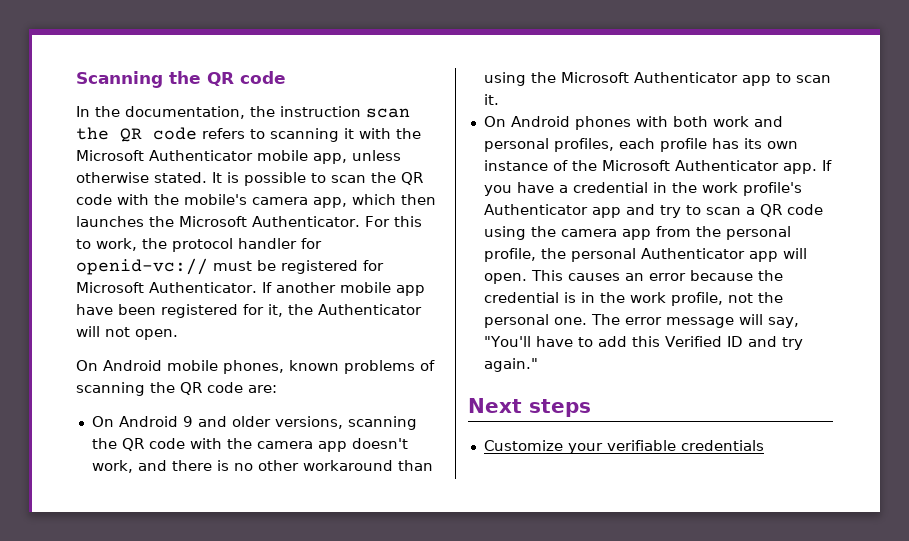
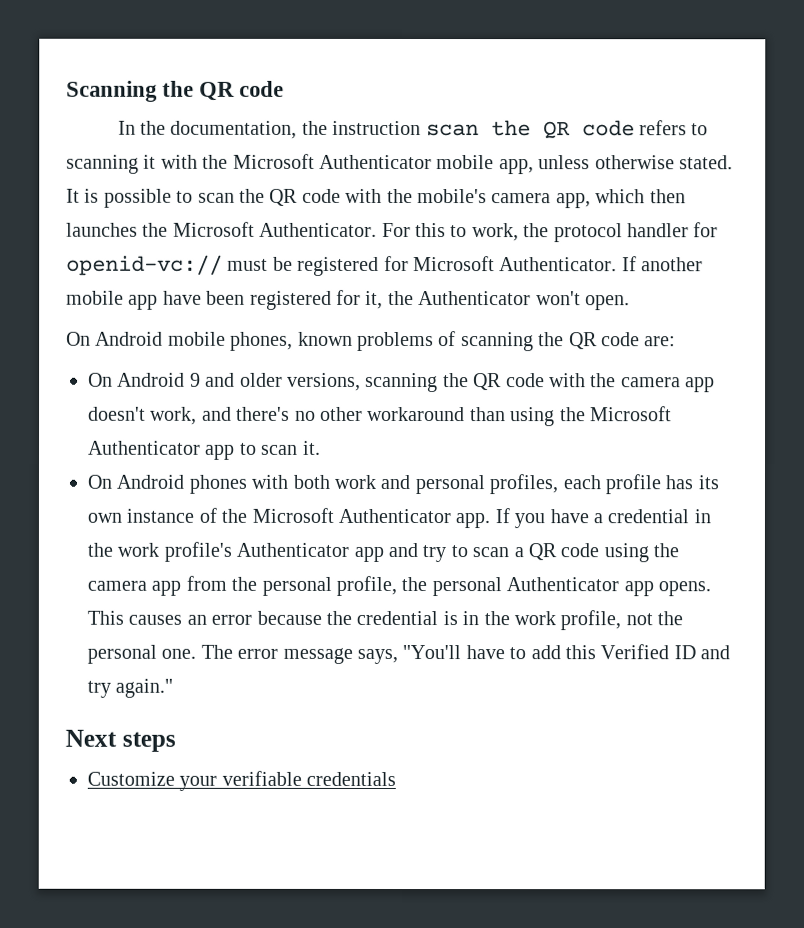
- If another mobile app have been registered for it, the Authenticator will not open.
+ If another mobile app have been registered for it, the Authenticator won't open.
- On Android 9 and older versions, scanning the QR code with the camera app doesn't work, and there is no other workaround than using the Microsoft Authenticator app to scan it.
+ On Android 9 and older versions, scanning the QR code with the camera app doesn't work, and there's no other workaround than using the Microsoft Authenticator app to scan it.
- If you have a credential in the work profile's Authenticator app and try to scan a QR code using the camera app from the personal profile, the personal Authenticator app will open.
+ If you have a credential in the work profile's Authenticator app and try to scan a QR code using the camera app from the personal profile, the personal Authenticator app opens.
- The error message will say, "You'll have to add this Verified ID and try again."
+ The error message says, "You'll have to add this Verified ID and try again."

